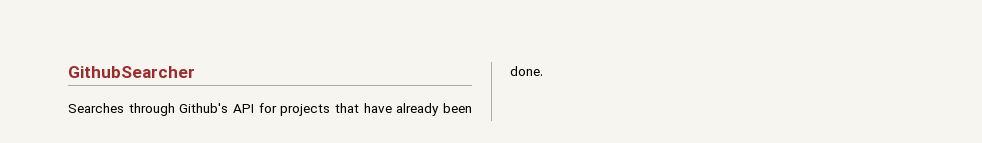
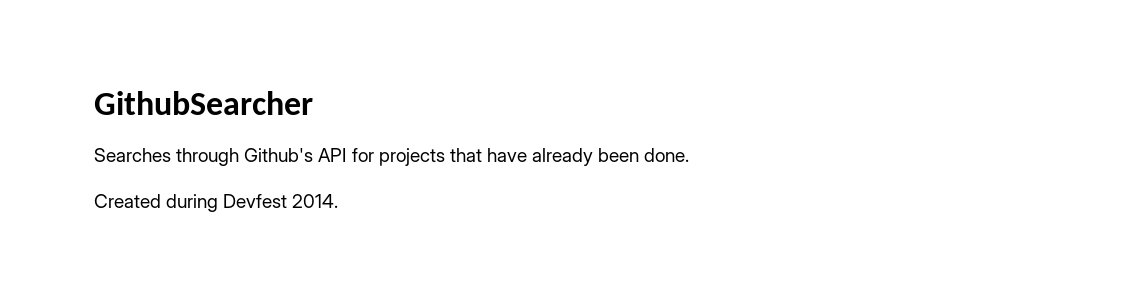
+ Created during Devfest 2014.

